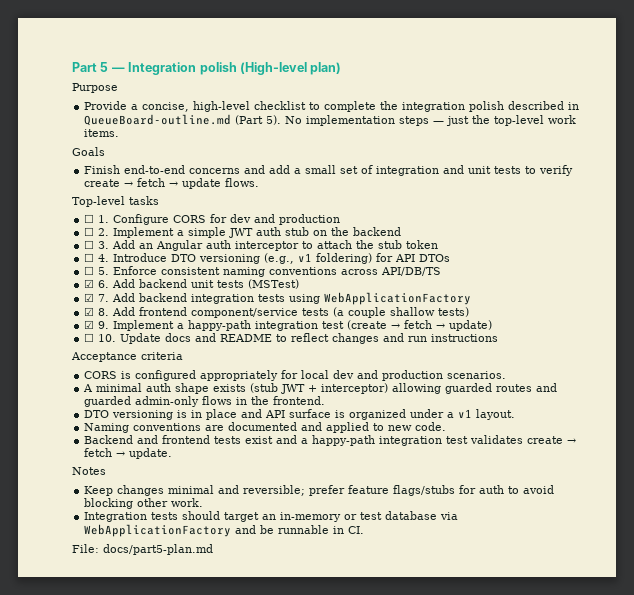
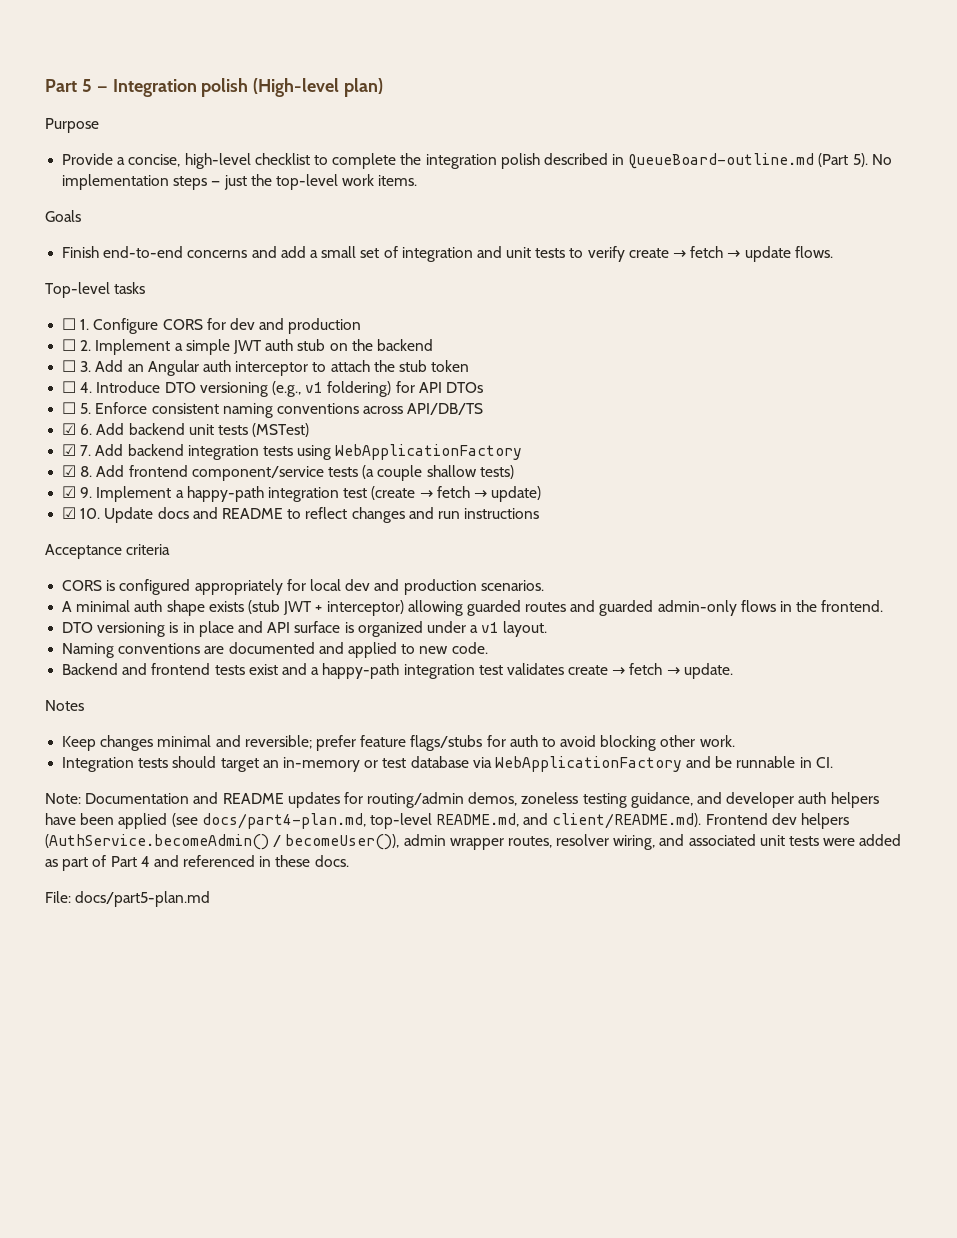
- ☐ 10. Update docs and README to reflect changes and run instructions
+ ☑ 10. Update docs and README to reflect changes and run instructions
+ Note: Documentation and README updates for routing/admin demos, zoneless testing guidance, and developer auth helpers have been applied (see docs/part4-plan.md, top-level README.md, and client/README.md). Frontend dev helpers (AuthService.becomeAdmin() / becomeUser()), admin wrapper routes, resolver wiring, and associated unit tests were added as part of Part 4 and referenced in these docs.

